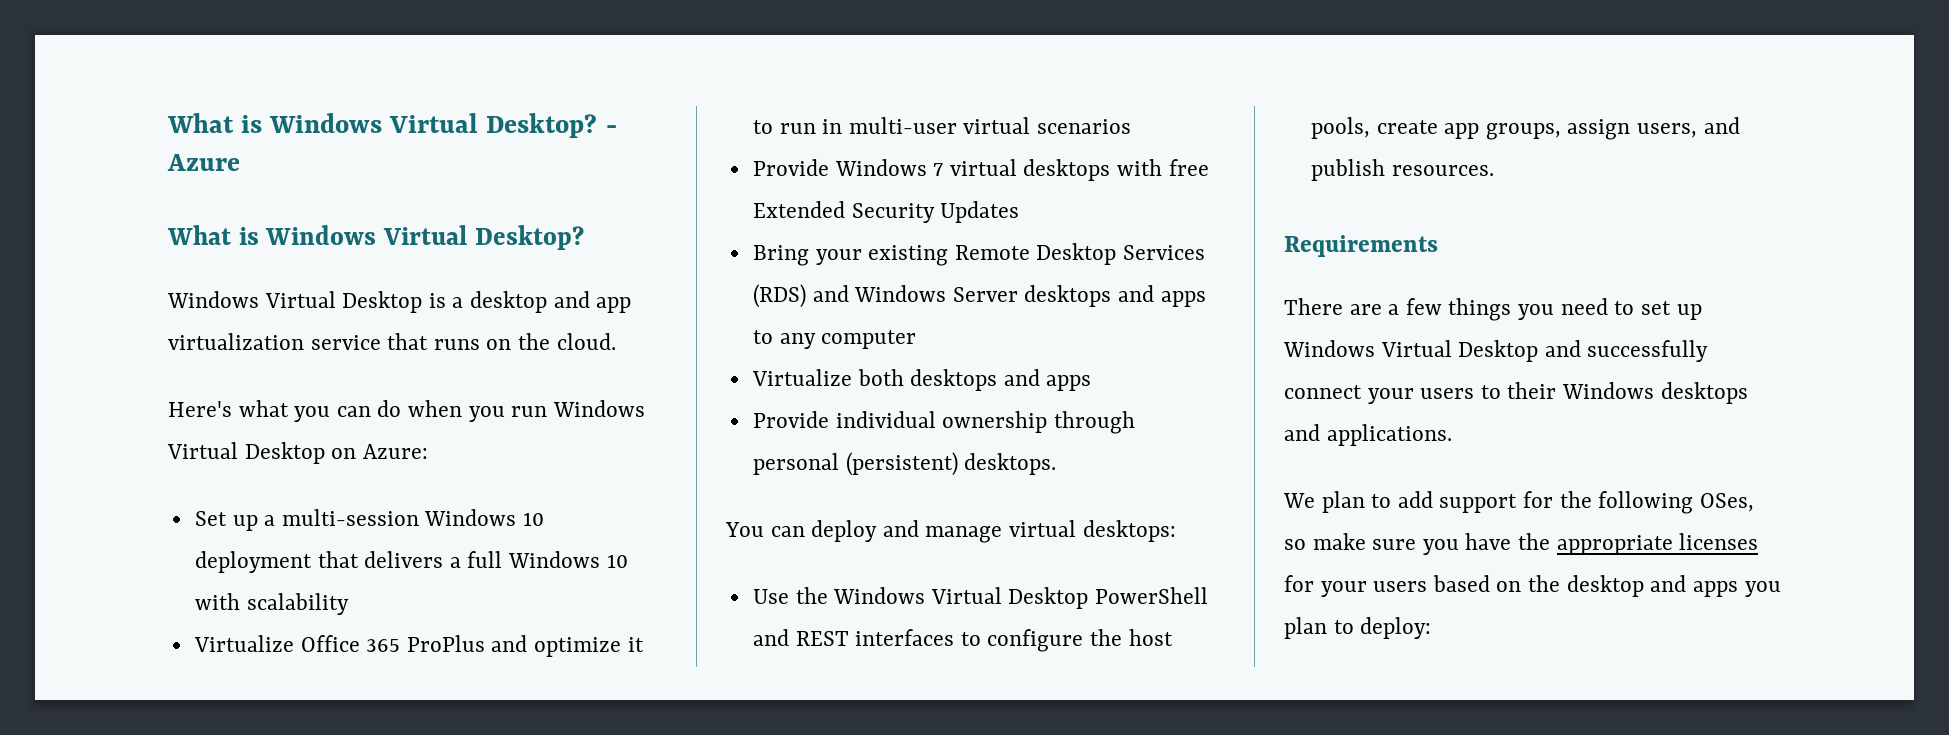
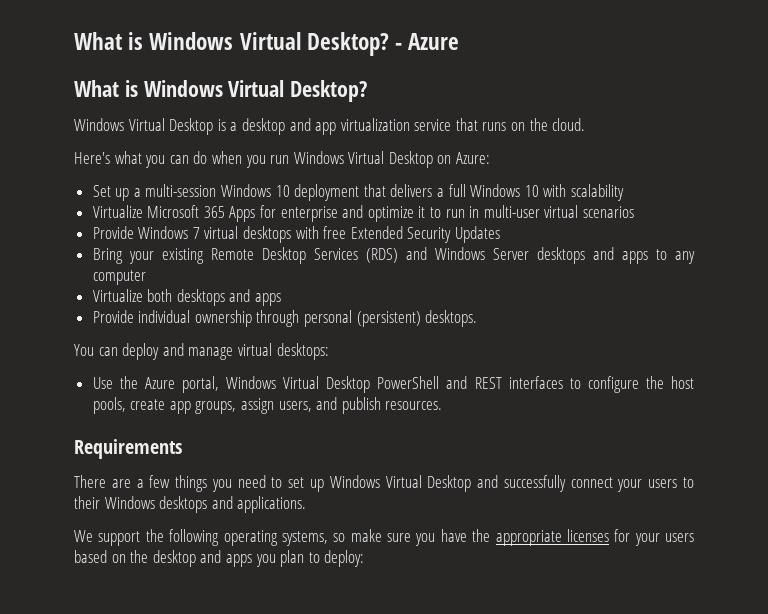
- Virtualize Office 365 ProPlus and optimize it to run in multi-user virtual scenarios
+ Virtualize Microsoft 365 Apps for enterprise and optimize it to run in multi-user virtual scenarios
- Use the Windows Virtual Desktop PowerShell and REST interfaces to configure the host pools, create app groups, assign users, and publish resources.
+ Use the Azure portal, Windows Virtual Desktop PowerShell and REST interfaces to configure the host pools, create app groups, assign users, and publish resources.
- We plan to add support for the following OSes, so make sure you have the appropriate licenses for your users based on the desktop and apps you plan to deploy:
+ We support the following operating systems, so make sure you have the appropriate licenses for your users based on the desktop and apps you plan to deploy:

